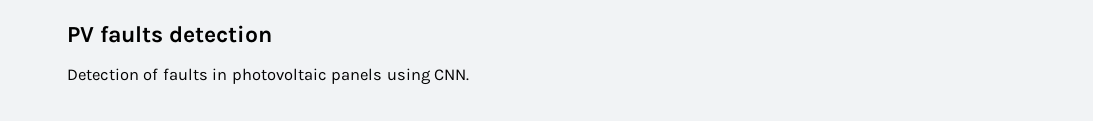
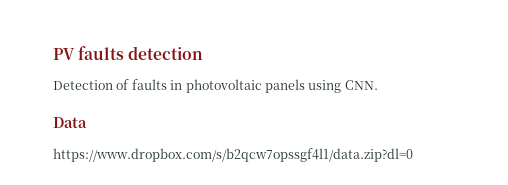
+ Data
+ https://www.dropbox.com/s/b2qcw7opssgf4l1/data.zip?dl=0

